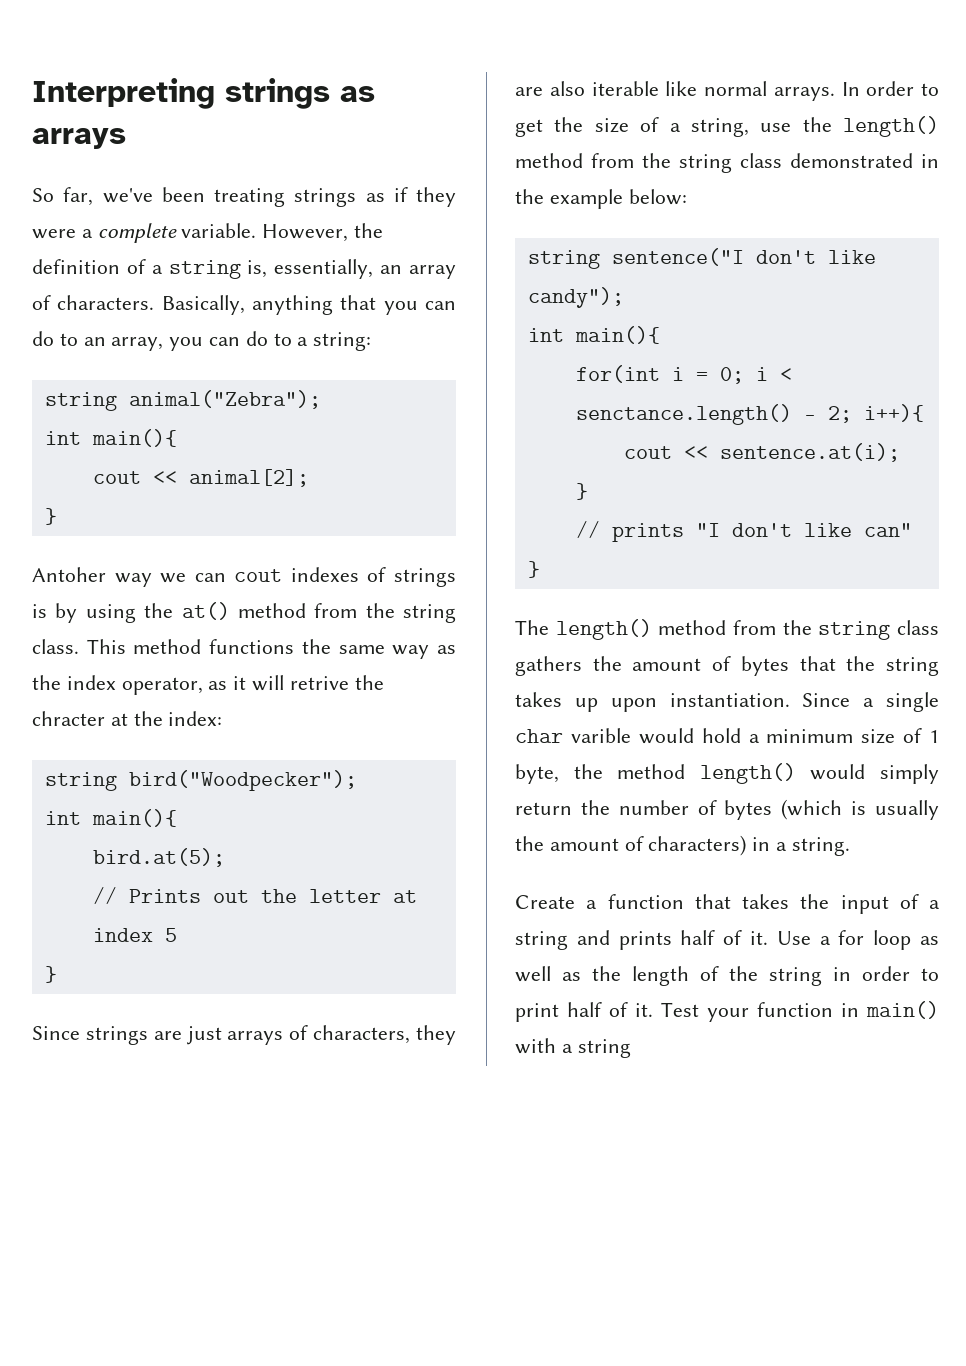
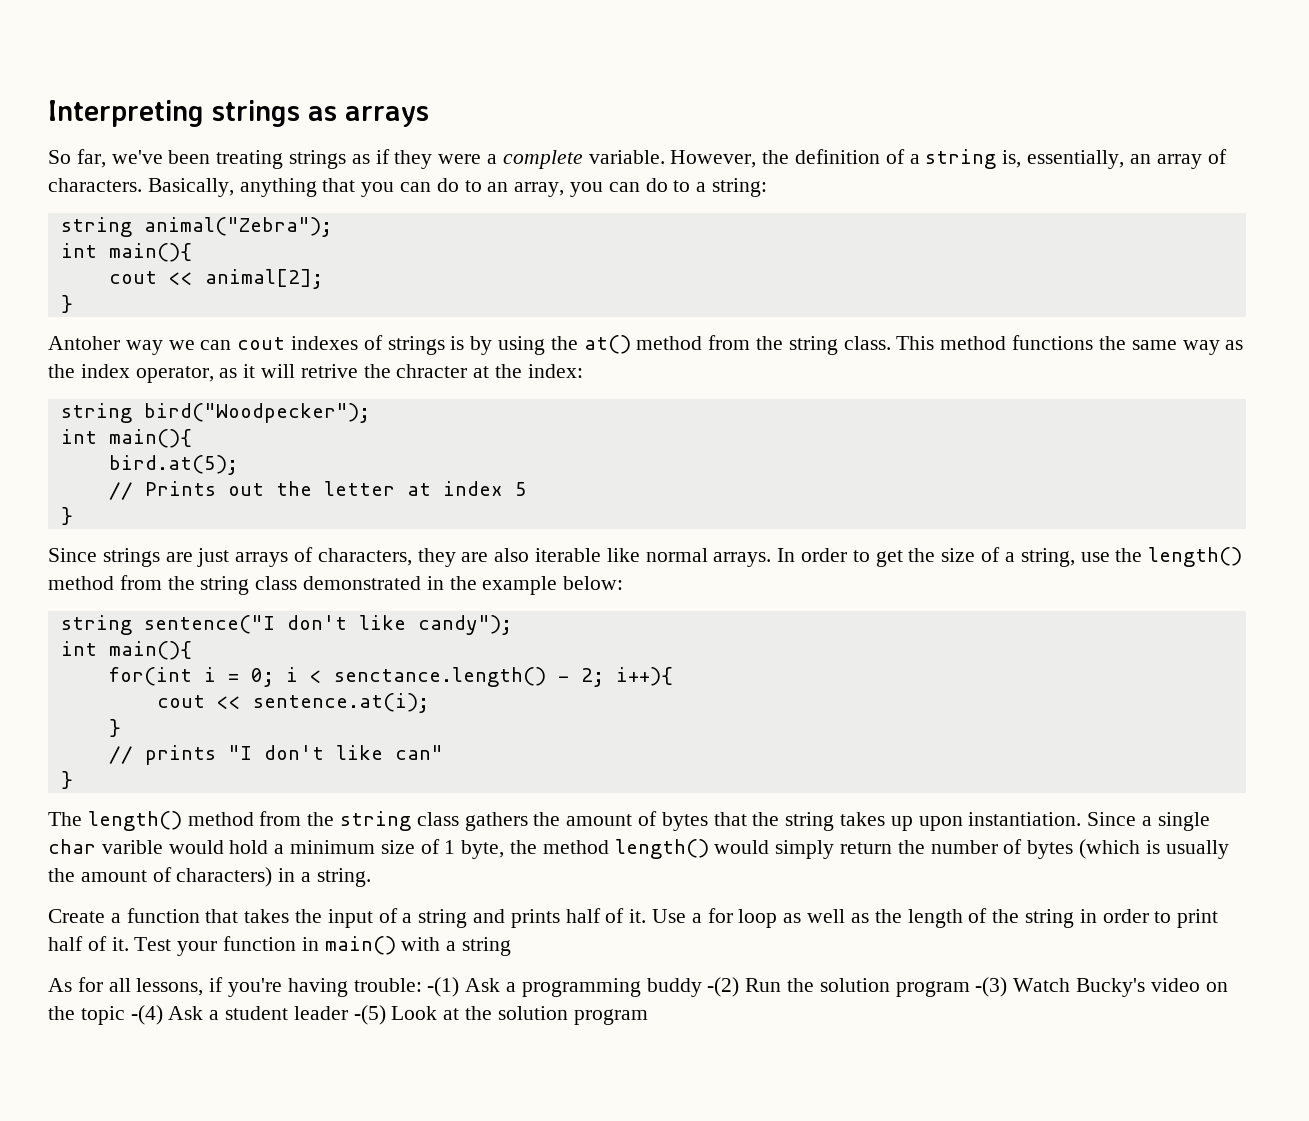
+ As for all lessons, if you're having trouble: -(1) Ask a programming buddy -(2) Run the solution program -(3) Watch Bucky's video on the topic -(4) Ask a student leader -(5) Look at the solution program

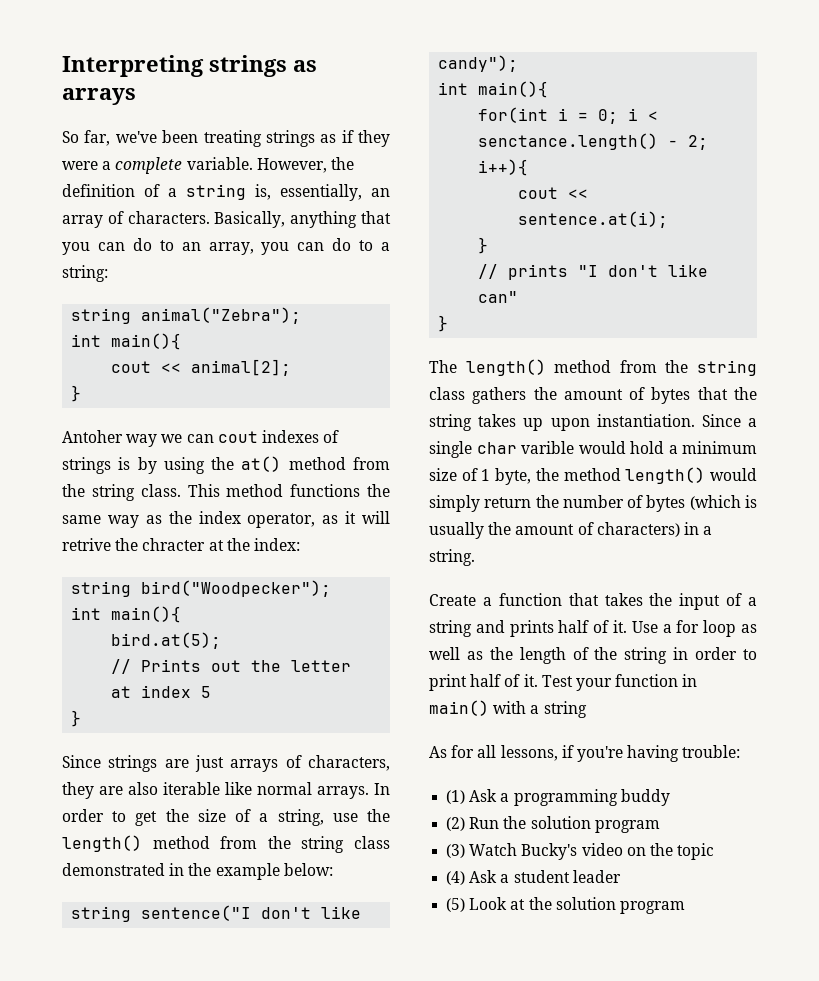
- As for all lessons, if you're having trouble: -(1) Ask a programming buddy -(2) Run the solution program -(3) Watch Bucky's video on the topic -(4) Ask a student leader -(5) Look at the solution program
+ As for all lessons, if you're having trouble:
+ (1) Ask a programming buddy
+ (2) Run the solution program
+ (3) Watch Bucky's video on the topic
+ (4) Ask a student leader
+ (5) Look at the solution program

